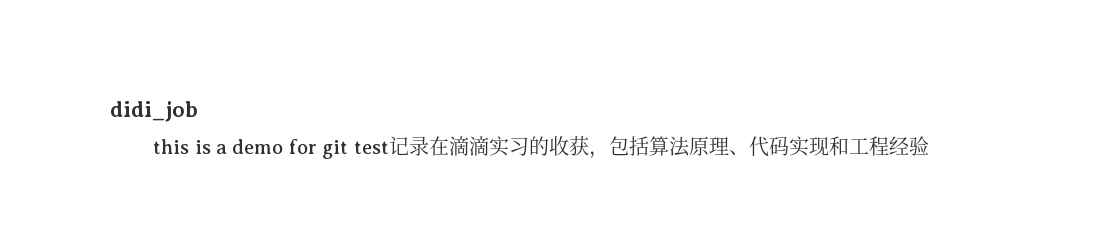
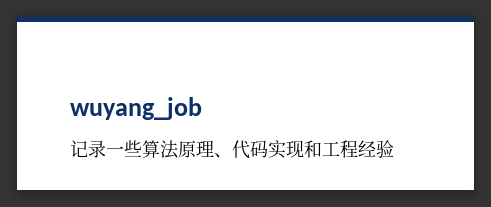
- didi_job
- this is a demo for git test记录在滴滴实习的收获，包括算法原理、代码实现和工程经验
+ wuyang_job
+ 记录一些算法原理、代码实现和工程经验

